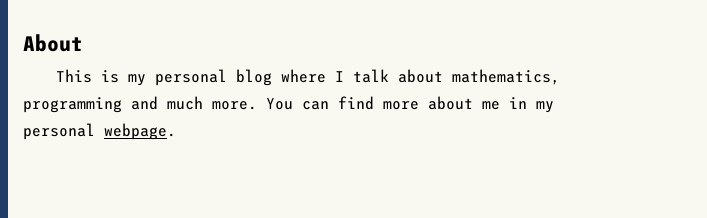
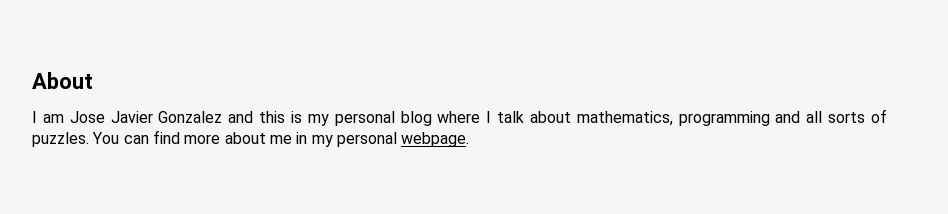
- This is my personal blog where I talk about mathematics, programming and much more.
+ I am Jose Javier Gonzalez and this is my personal blog where I talk about mathematics, programming and all sorts of puzzles.

